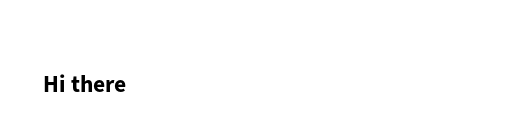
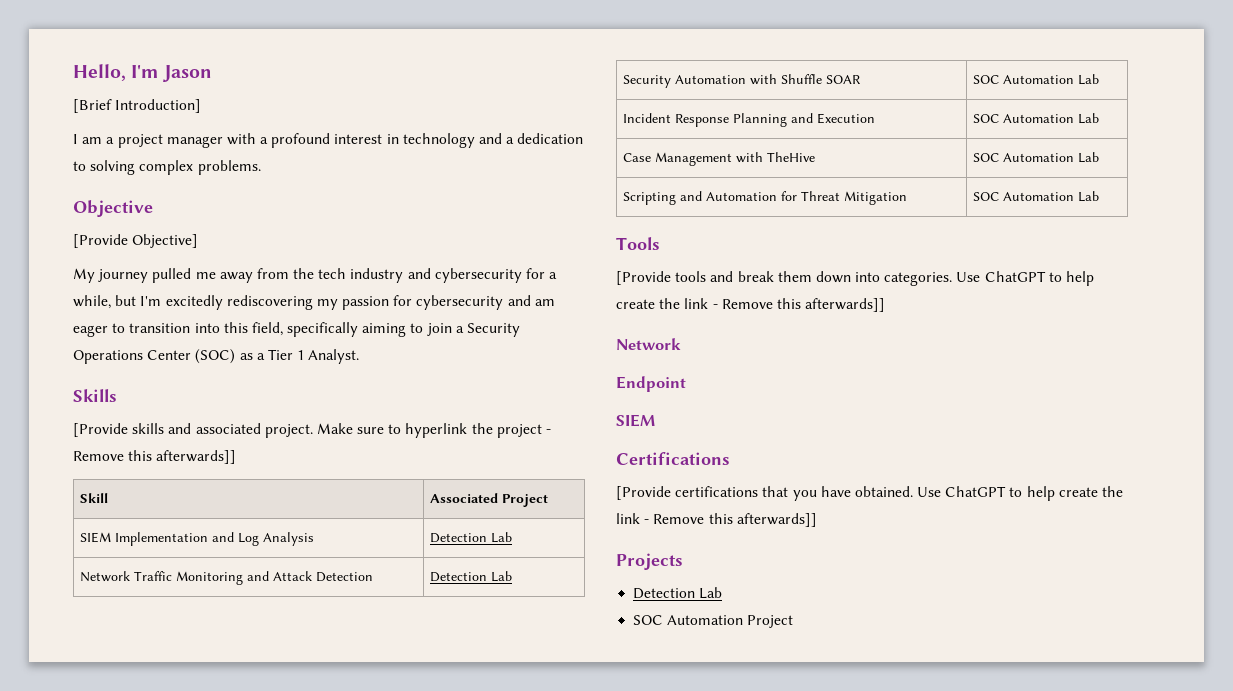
- Hi there
+ Hello, I'm Jason
+ [Brief Introduction]
+ I am a project manager with a profound interest in technology and a dedication to solving complex problems.
+ Objective
+ [Provide Objective]
+ My journey pulled me away from the tech industry and cybersecurity for a while, but I'm excitedly rediscovering my passion for cybersecurity and am eager to transition into this field, specifically aiming to join a Security Operations Center (SOC) as a Tier 1 Analyst.
+ Skills
+ [Provide skills and associated project. Make sure to hyperlink the project - Remove this afterwards]]
+ Skill | Associated Project
+ SIEM Implementation and Log Analysis | Detection Lab
+ Network Traffic Monitoring and Attack Detection | Detection Lab
+ Security Automation with Shuffle SOAR | SOC Automation Lab
+ Incident Response Planning and Execution | SOC Automation Lab
+ Case Management with TheHive | SOC Automation Lab
+ Scripting and Automation for Threat Mitigation | SOC Automation Lab
+ Tools
+ [Provide tools and break them down into categories. Use ChatGPT to help create the link - Remove this afterwards]]
+ Network
+ Endpoint
+ SIEM
+ Certifications
+ [Provide certifications that you have obtained. Use ChatGPT to help create the link - Remove this afterwards]]
+ Projects
+ Detection Lab
+ SOC Automation Project

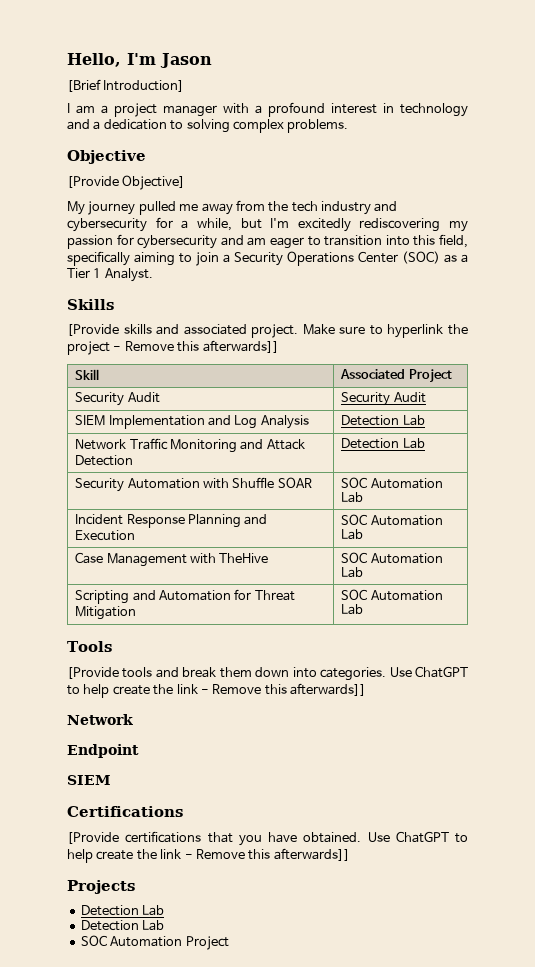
+ Security Audit | Security Audit
  Projects
+ Detection Lab

